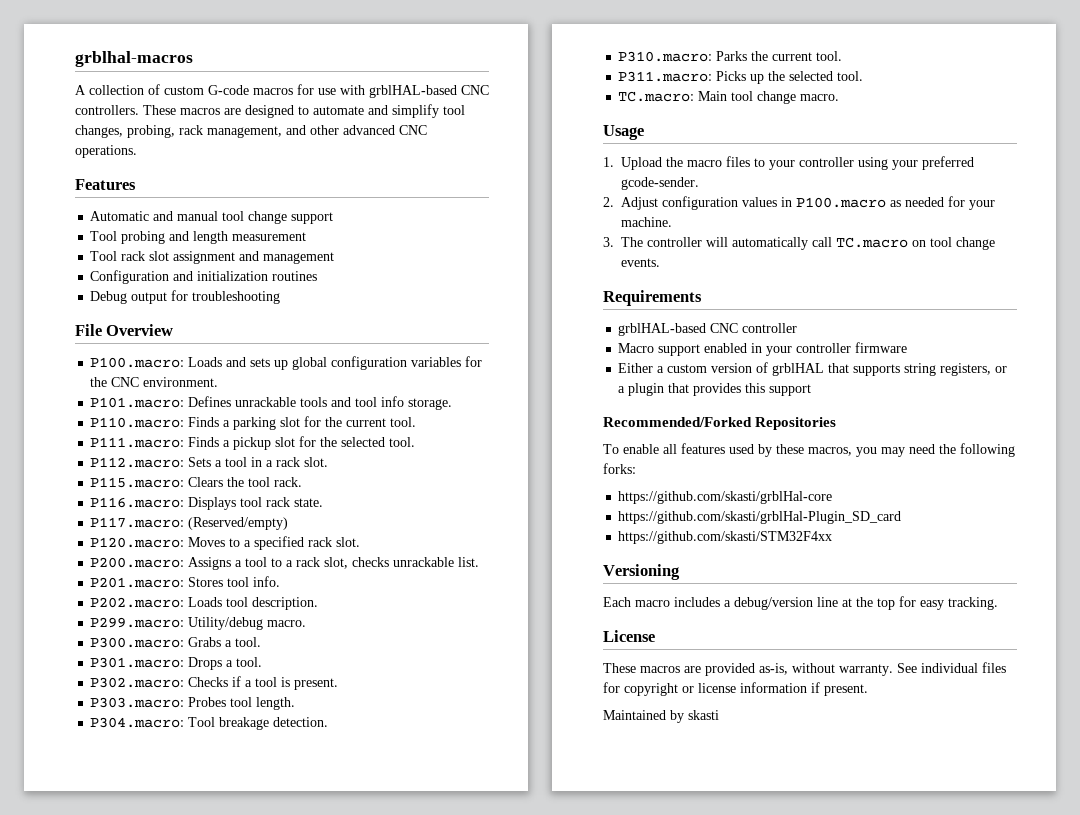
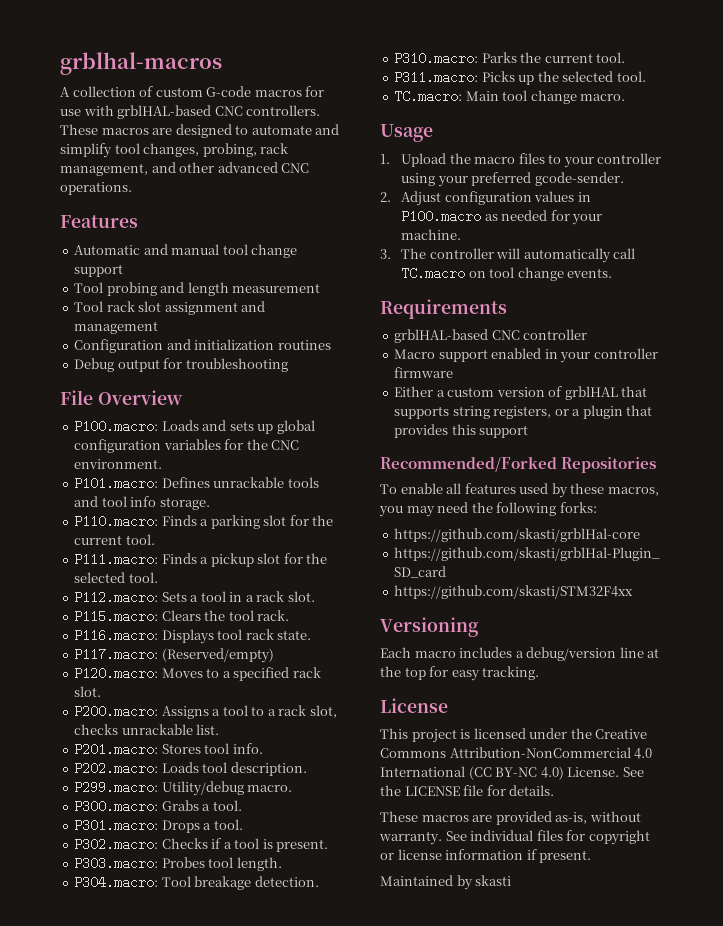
+ This project is licensed under the Creative Commons Attribution-NonCommercial 4.0 International (CC BY-NC 4.0) License. See the LICENSE file for details.

